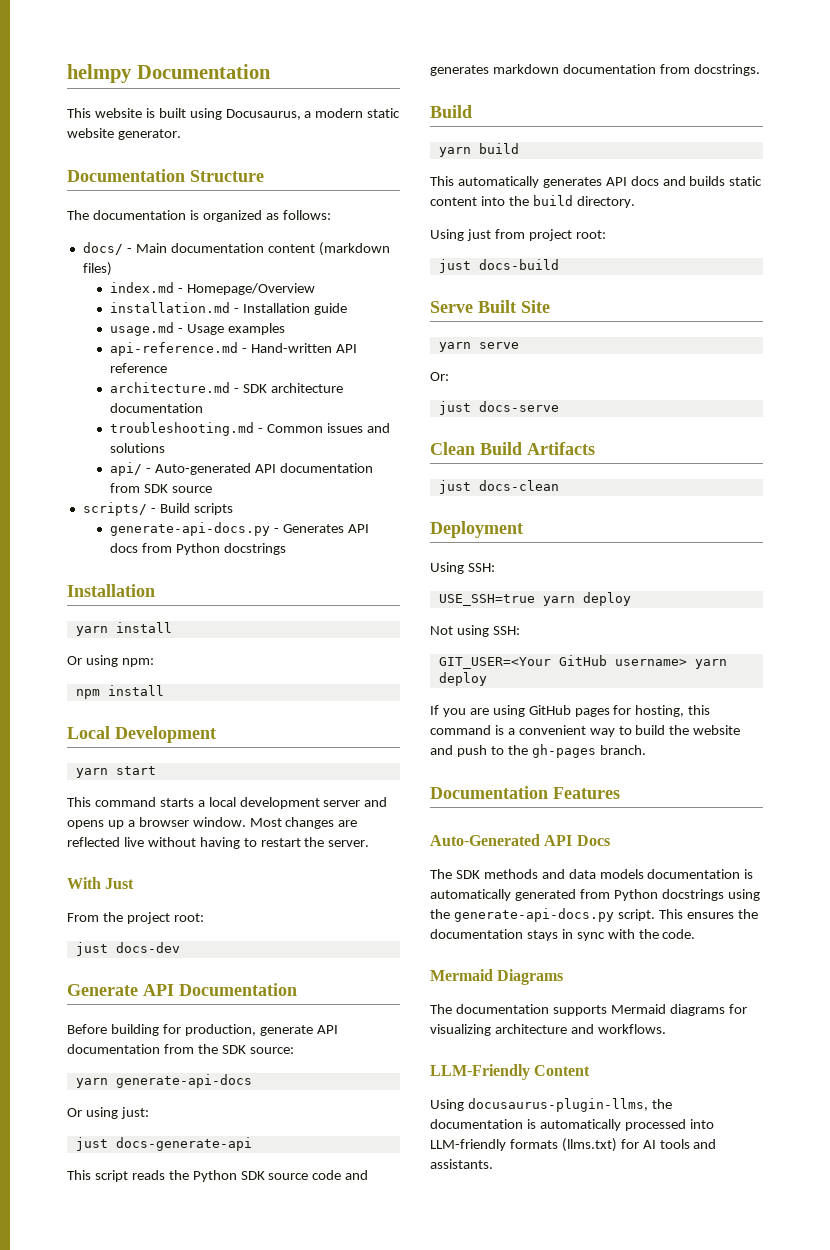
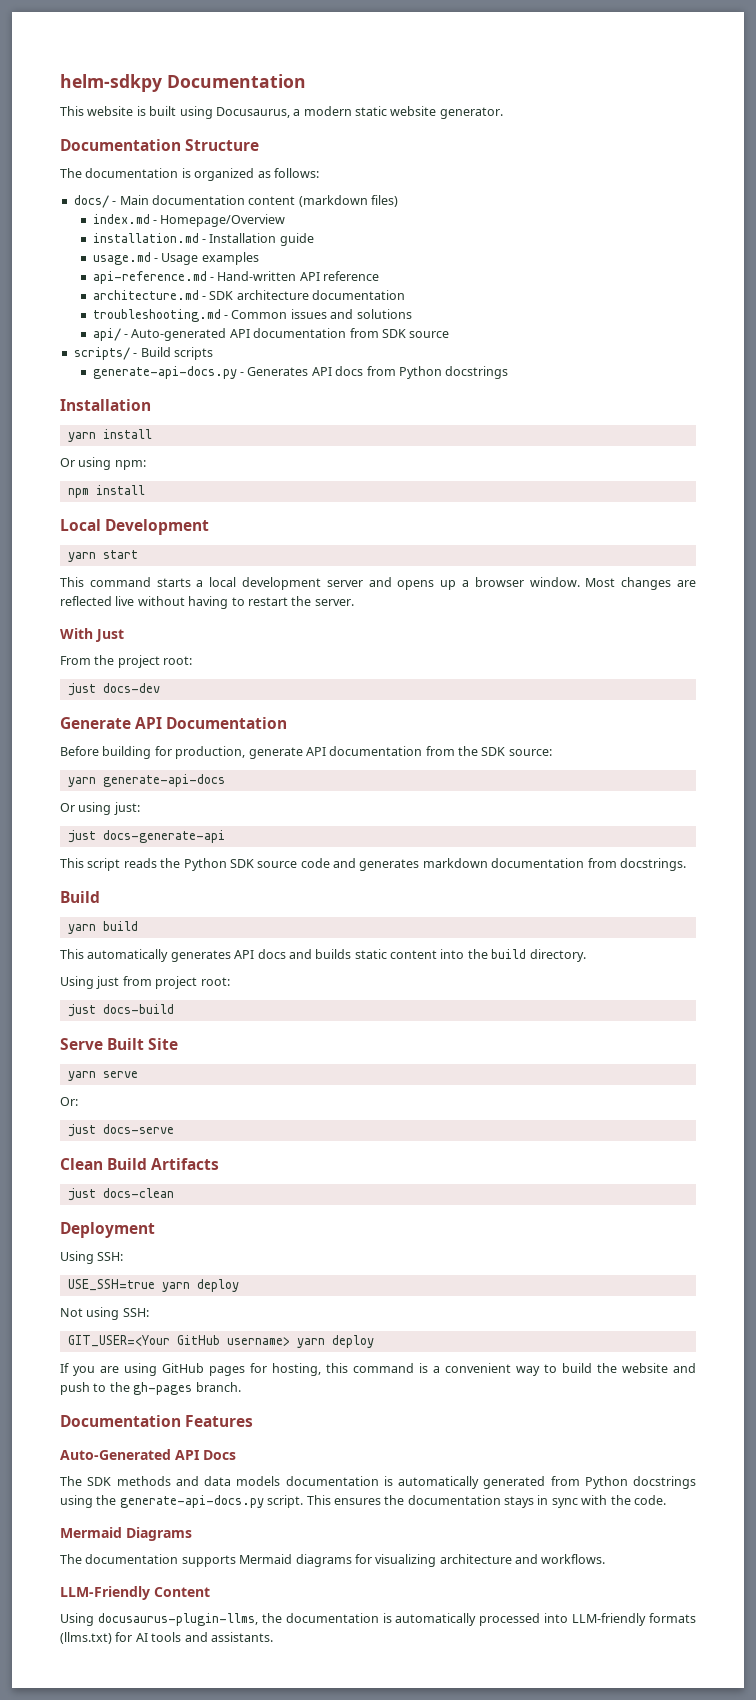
- helmpy Documentation
+ helm-sdkpy Documentation

